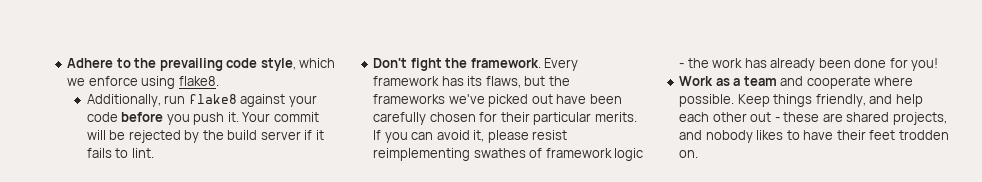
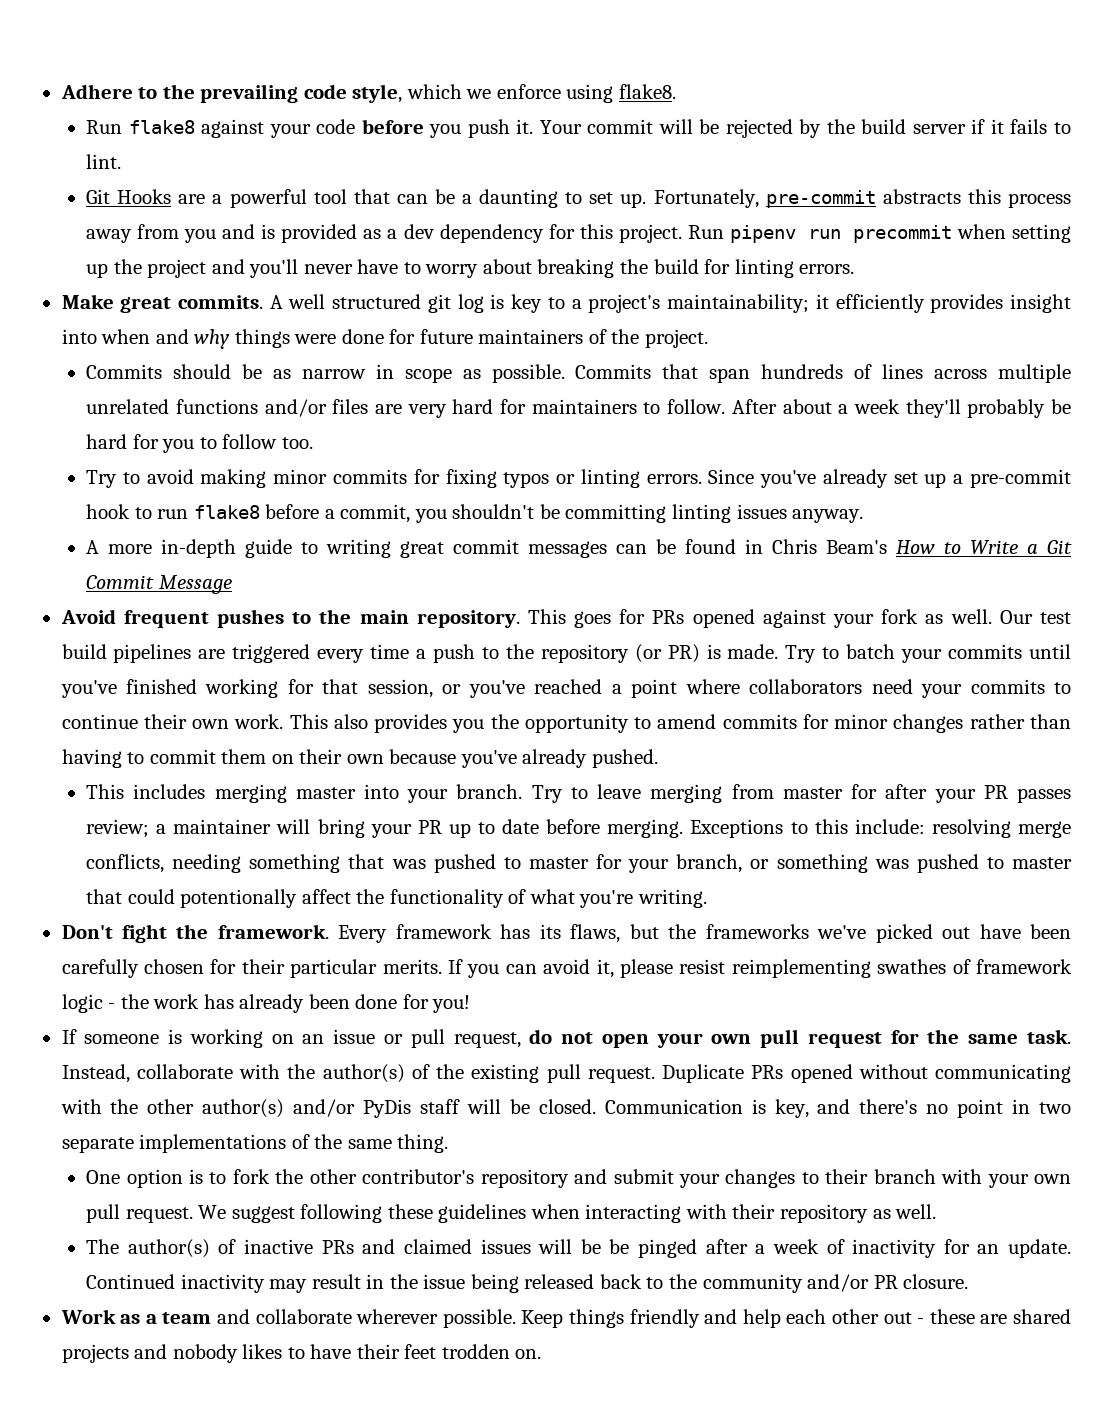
- Additionally, run flake8 against your code before you push it.
+ Run flake8 against your code before you push it.
+ Git Hooks are a powerful tool that can be a daunting to set up. Fortunately, pre-commit abstracts this process away from you and is provided as a dev dependency for this project. Run pipenv run precommit when setting up the project and you'll never have to worry about breaking the build for linting errors.
+ Make great commits. A well structured git log is key to a project's maintainability; it efficiently provides insight into when and why things were done for future maintainers of the project.
+ Commits should be as narrow in scope as possible. Commits that span hundreds of lines across multiple unrelated functions and/or files are very hard for maintainers to follow. After about a week they'll probably be hard for you to follow too.
+ Try to avoid making minor commits for fixing typos or linting errors. Since you've already set up a pre-commit hook to run flake8 before a commit, you shouldn't be committing linting issues anyway.
+ A more in-depth guide to writing great commit messages can be found in Chris Beam's How to Write a Git Commit Message
+ Avoid frequent pushes to the main repository. This goes for PRs opened against your fork as well. Our test build pipelines are triggered every time a push to the repository (or PR) is made. Try to batch your commits until you've finished working for that session, or you've reached a point where collaborators need your commits to continue their own work. This also provides you the opportunity to amend commits for minor changes rather than having to commit them on their own because you've already pushed.
+ This includes merging master into your branch. Try to leave merging from master for after your PR passes review; a maintainer will bring your PR up to date before merging. Exceptions to this include: resolving merge conflicts, needing something that was pushed to master for your branch, or something was pushed to master that could potentionally affect the functionality of what you're writing.
+ If someone is working on an issue or pull request, do not open your own pull request for the same task. Instead, collaborate with the author(s) of the existing pull request. Duplicate PRs opened without communicating with the other author(s) and/or PyDis staff will be closed. Communication is key, and there's no point in two separate implementations of the same thing.
+ One option is to fork the other contributor's repository and submit your changes to their branch with your own pull request. We suggest following these guidelines when interacting with their repository as well.
+ The author(s) of inactive PRs and claimed issues will be be pinged after a week of inactivity for an update. Continued inactivity may result in the issue being released back to the community and/or PR closure.
- Work as a team and cooperate where possible.
+ Work as a team and collaborate wherever possible.
- Keep things friendly, and help each other out - these are shared projects, and nobody likes to have their feet trodden on.
+ Keep things friendly and help each other out - these are shared projects and nobody likes to have their feet trodden on.

